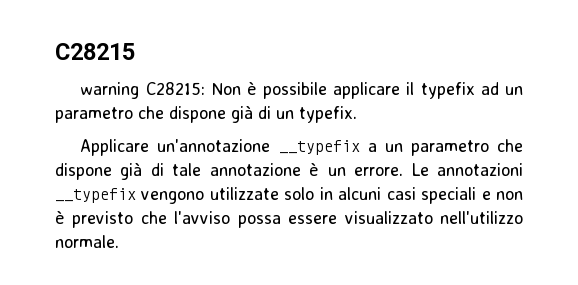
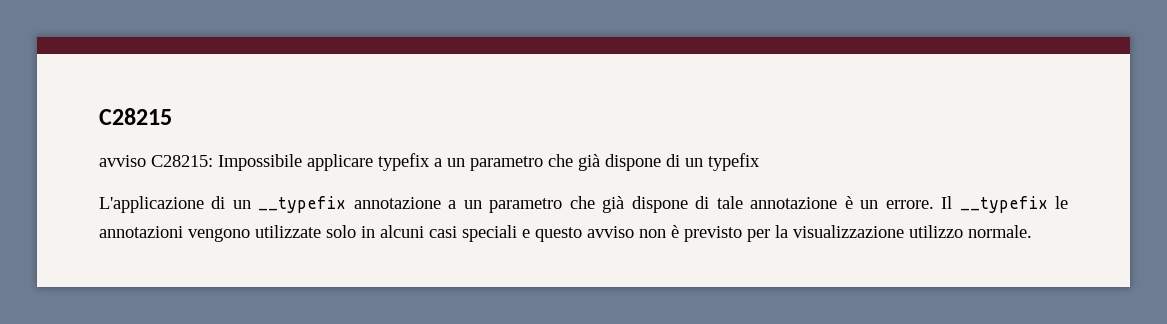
- warning C28215: Non è possibile applicare il typefix ad un parametro che dispone già di un typefix.
- Applicare un'annotazione __typefix a un parametro che dispone già di tale annotazione è un errore.
+ avviso C28215: Impossibile applicare typefix a un parametro che già dispone di un typefix
+ L'applicazione di un __typefix annotazione a un parametro che già dispone di tale annotazione è un errore.
- Le annotazioni __typefix vengono utilizzate solo in alcuni casi speciali e non è previsto che l'avviso possa essere visualizzato nell'utilizzo normale.
+ Il __typefix le annotazioni vengono utilizzate solo in alcuni casi speciali e questo avviso non è previsto per la visualizzazione utilizzo normale.

